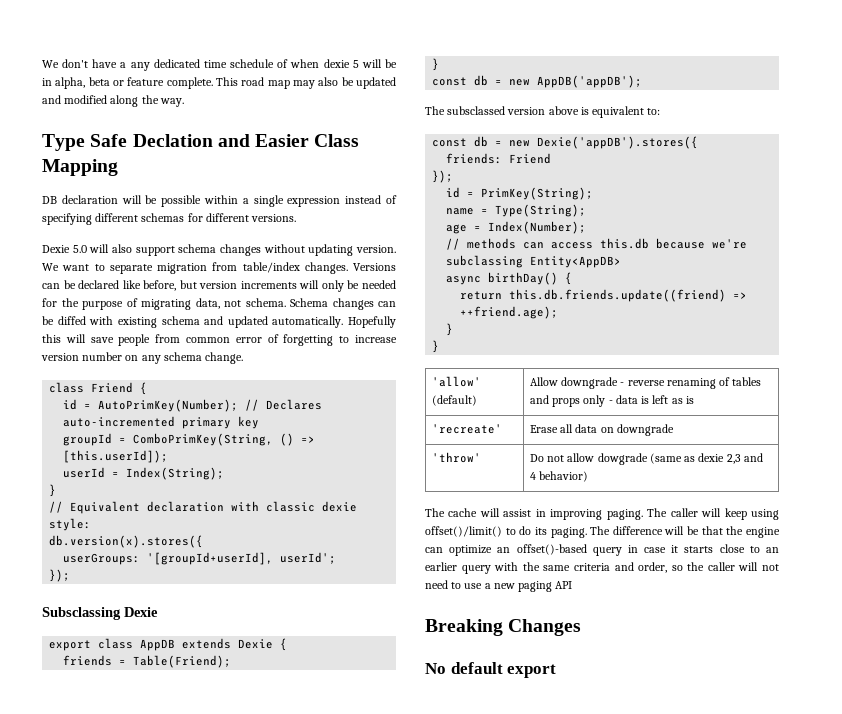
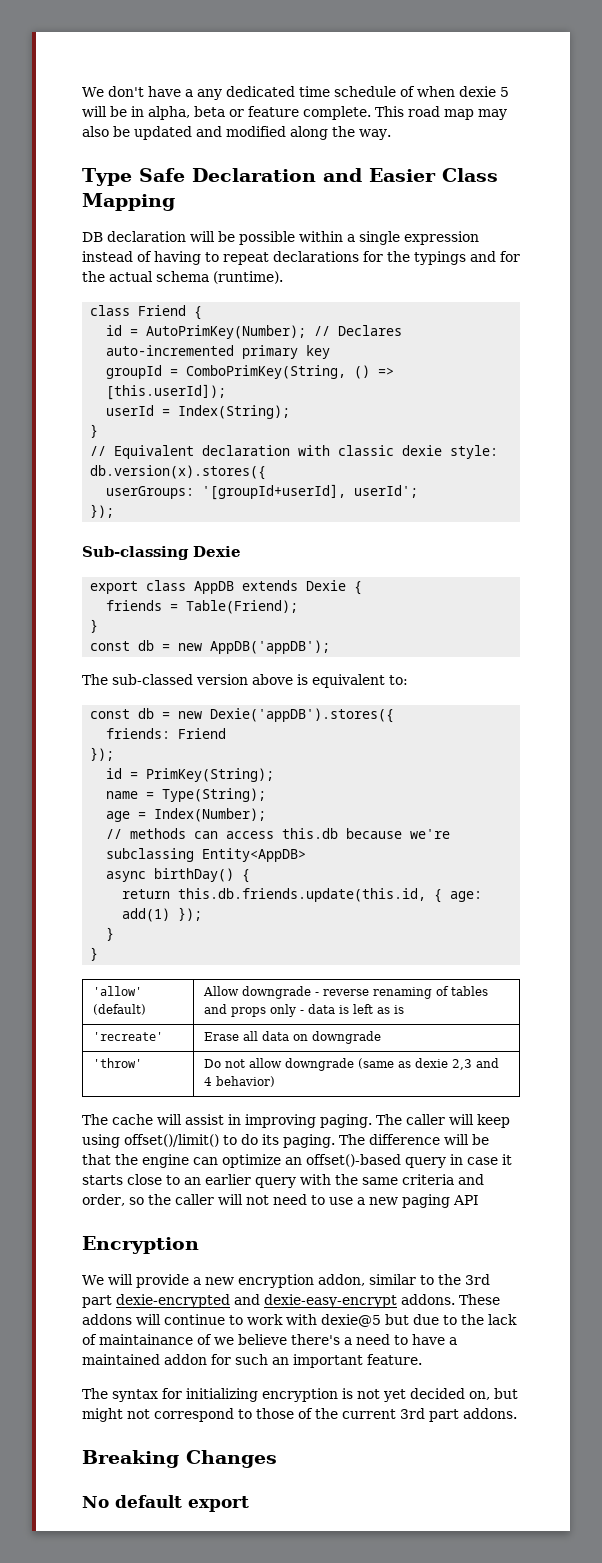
- Type Safe Declation and Easier Class Mapping
+ Type Safe Declaration and Easier Class Mapping
- DB declaration will be possible within a single expression instead of specifying different schemas for different versions.
- Dexie 5.0 will also support schema changes without updating version. We want to separate migration from table/index changes. Versions can be declared like before, but version increments will only be needed for the purpose of migrating data, not schema. Schema changes can be diffed with existing schema and updated automatically. Hopefully this will save people from common error of forgetting to increase version number on any schema change.
+ DB declaration will be possible within a single expression instead of having to repeat declarations for the typings and for the actual schema (runtime).
- Subsclassing Dexie
+ Sub-classing Dexie
- The subsclassed version above is equivalent to:
+ The sub-classed version above is equivalent to:
- return this.db.friends.update((friend) => ++friend.age);
+ return this.db.friends.update(this.id, { age: add(1) });
- 'throw' | Do not allow dowgrade (same as dexie 2,3 and 4 behavior)
+ 'throw' | Do not allow downgrade (same as dexie 2,3 and 4 behavior)
+ Encryption
+ We will provide a new encryption addon, similar to the 3rd part dexie-encrypted and dexie-easy-encrypt addons. These addons will continue to work with dexie@5 but due to the lack of maintainance of we believe there's a need to have a maintained addon for such an important feature.
+ The syntax for initializing encryption is not yet decided on, but might not correspond to those of the current 3rd part addons.

